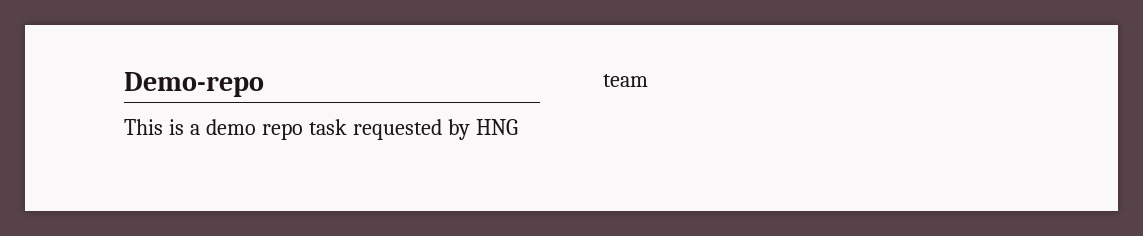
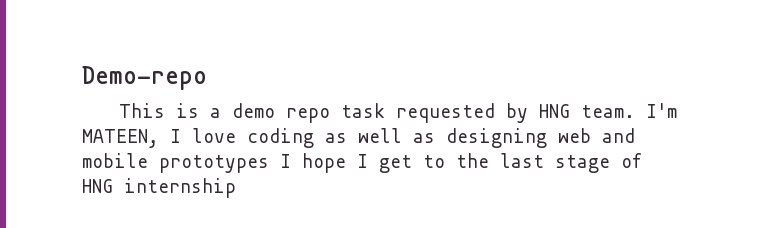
- This is a demo repo task requested by HNG team
+ This is a demo repo task requested by HNG team. I'm MATEEN, I love coding as well as designing web and mobile prototypes I hope I get to the last stage of HNG internship

